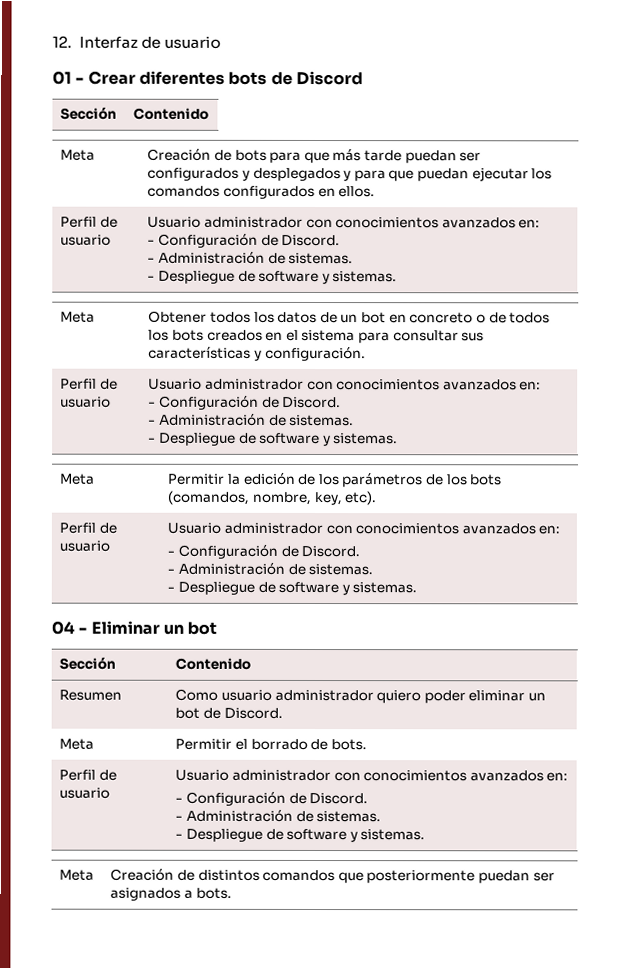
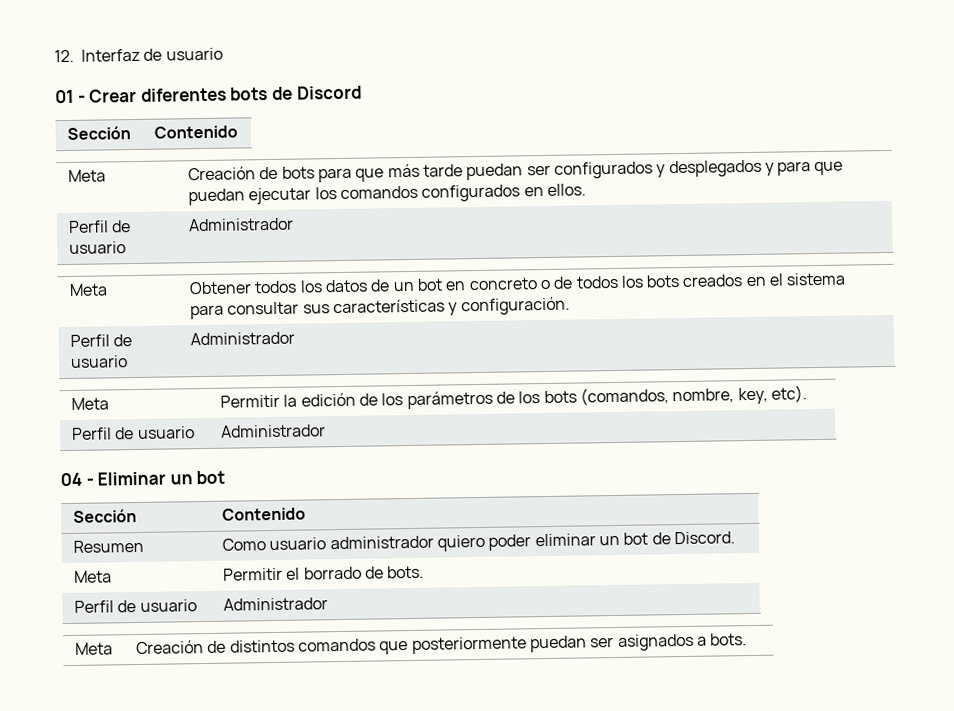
  Meta | Creación de bots para que más tarde puedan ser configurados y desplegados y para que puedan ejecutar los comandos configurados en ellos.
- Perfil de usuario | Usuario administrador con conocimientos avanzados en:
- - Configuración de Discord.
- - Administración de sistemas.
- - Despliegue de software y sistemas.
+ Perfil de usuario | Administrador
  Meta | Obtener todos los datos de un bot en concreto o de todos los bots creados en el sistema para consultar sus características y configuración.
- Perfil de usuario | Usuario administrador con conocimientos avanzados en:
- - Configuración de Discord.
- - Administración de sistemas.
- - Despliegue de software y sistemas.
+ Perfil de usuario | Administrador
  Meta | Permitir la edición de los parámetros de los bots (comandos, nombre, key, etc).
- Perfil de usuario | Usuario administrador con conocimientos avanzados en:
- - Configuración de Discord.
- - Administración de sistemas.
- - Despliegue de software y sistemas.
+ Perfil de usuario | Administrador
  Meta | Permitir el borrado de bots.
- Perfil de usuario | Usuario administrador con conocimientos avanzados en:
- - Configuración de Discord.
- - Administración de sistemas.
- - Despliegue de software y sistemas.
+ Perfil de usuario | Administrador

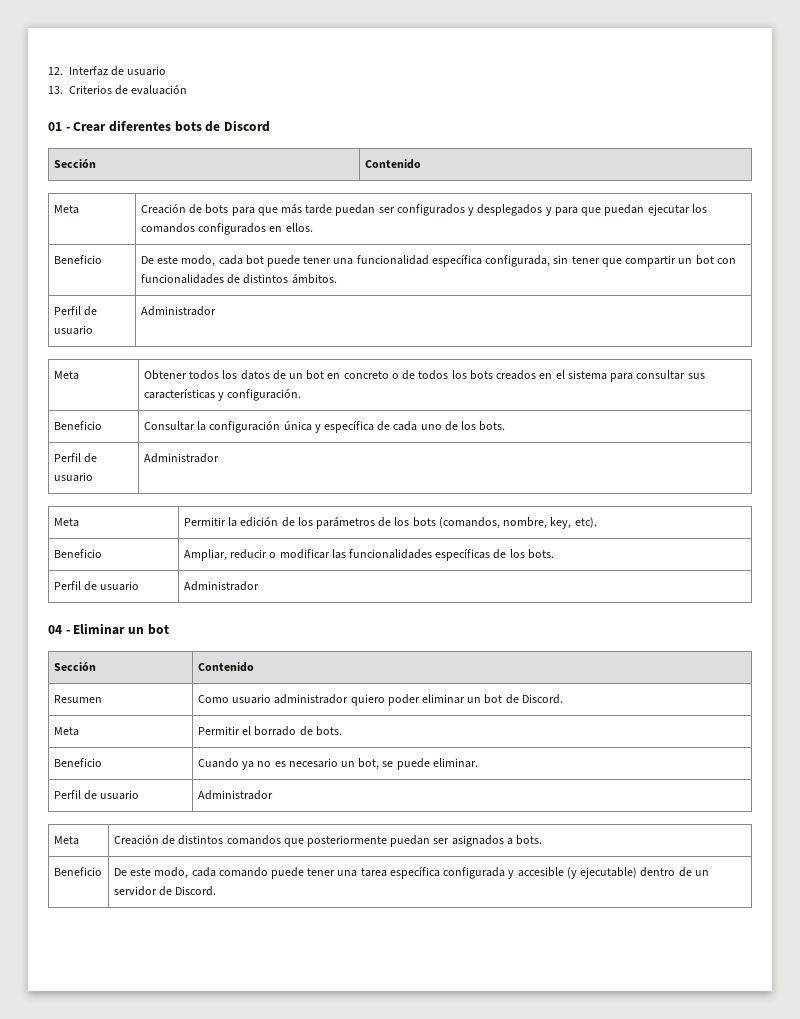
+ 13. Criterios de evaluación
+ Beneficio | De este modo, cada bot puede tener una funcionalidad específica configurada, sin tener que compartir un bot con funcionalidades de distintos ámbitos.
+ Beneficio | Consultar la configuración única y específica de cada uno de los bots.
+ Beneficio | Ampliar, reducir o modificar las funcionalidades específicas de los bots.
+ Beneficio | Cuando ya no es necesario un bot, se puede eliminar.
+ Beneficio | De este modo, cada comando puede tener una tarea específica configurada y accesible (y ejecutable) dentro de un servidor de Discord.

